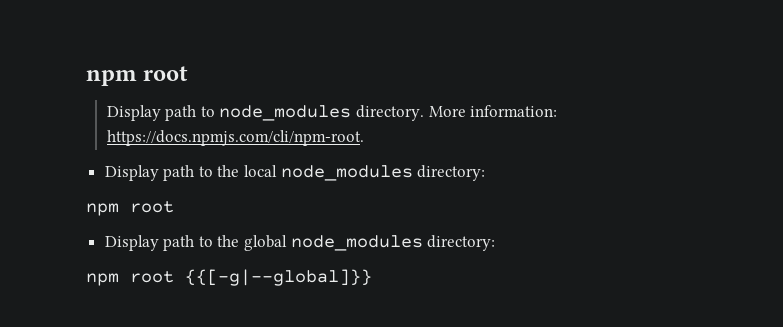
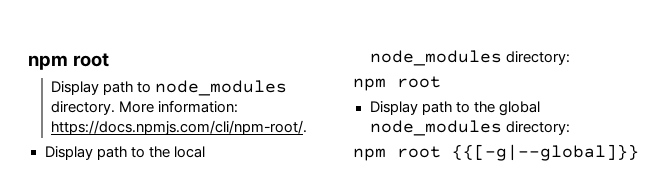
- More information: https://docs.npmjs.com/cli/npm-root.
+ More information: https://docs.npmjs.com/cli/npm-root/.

